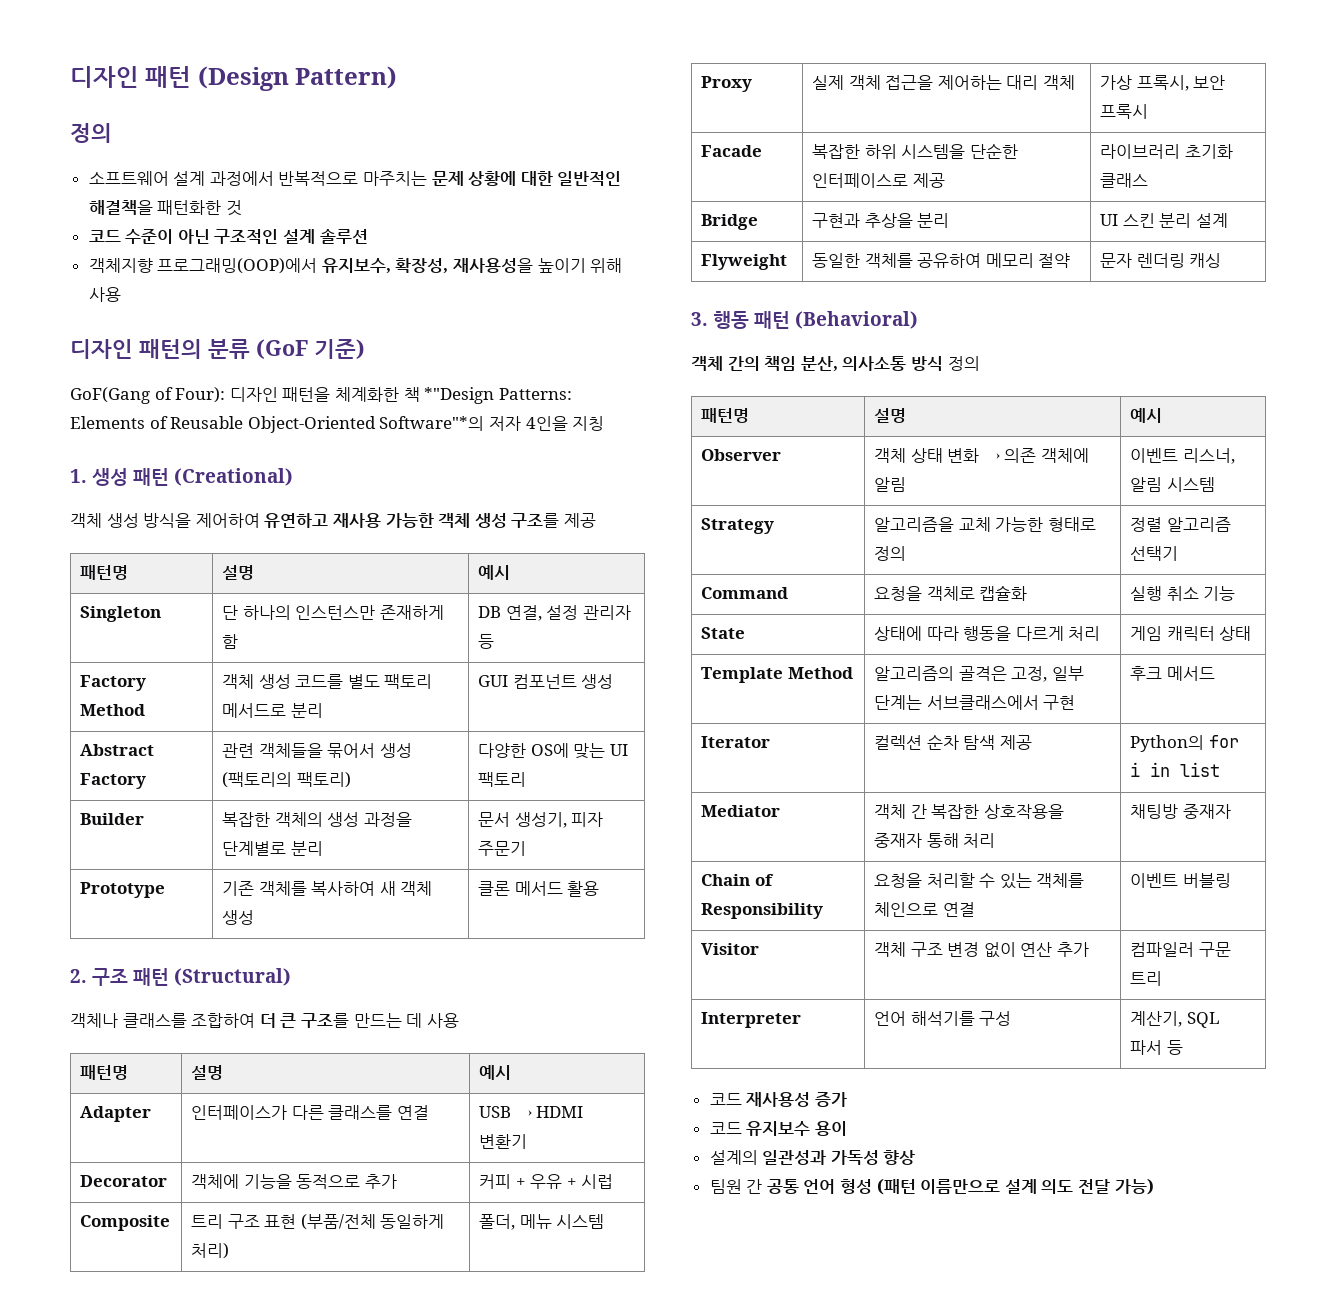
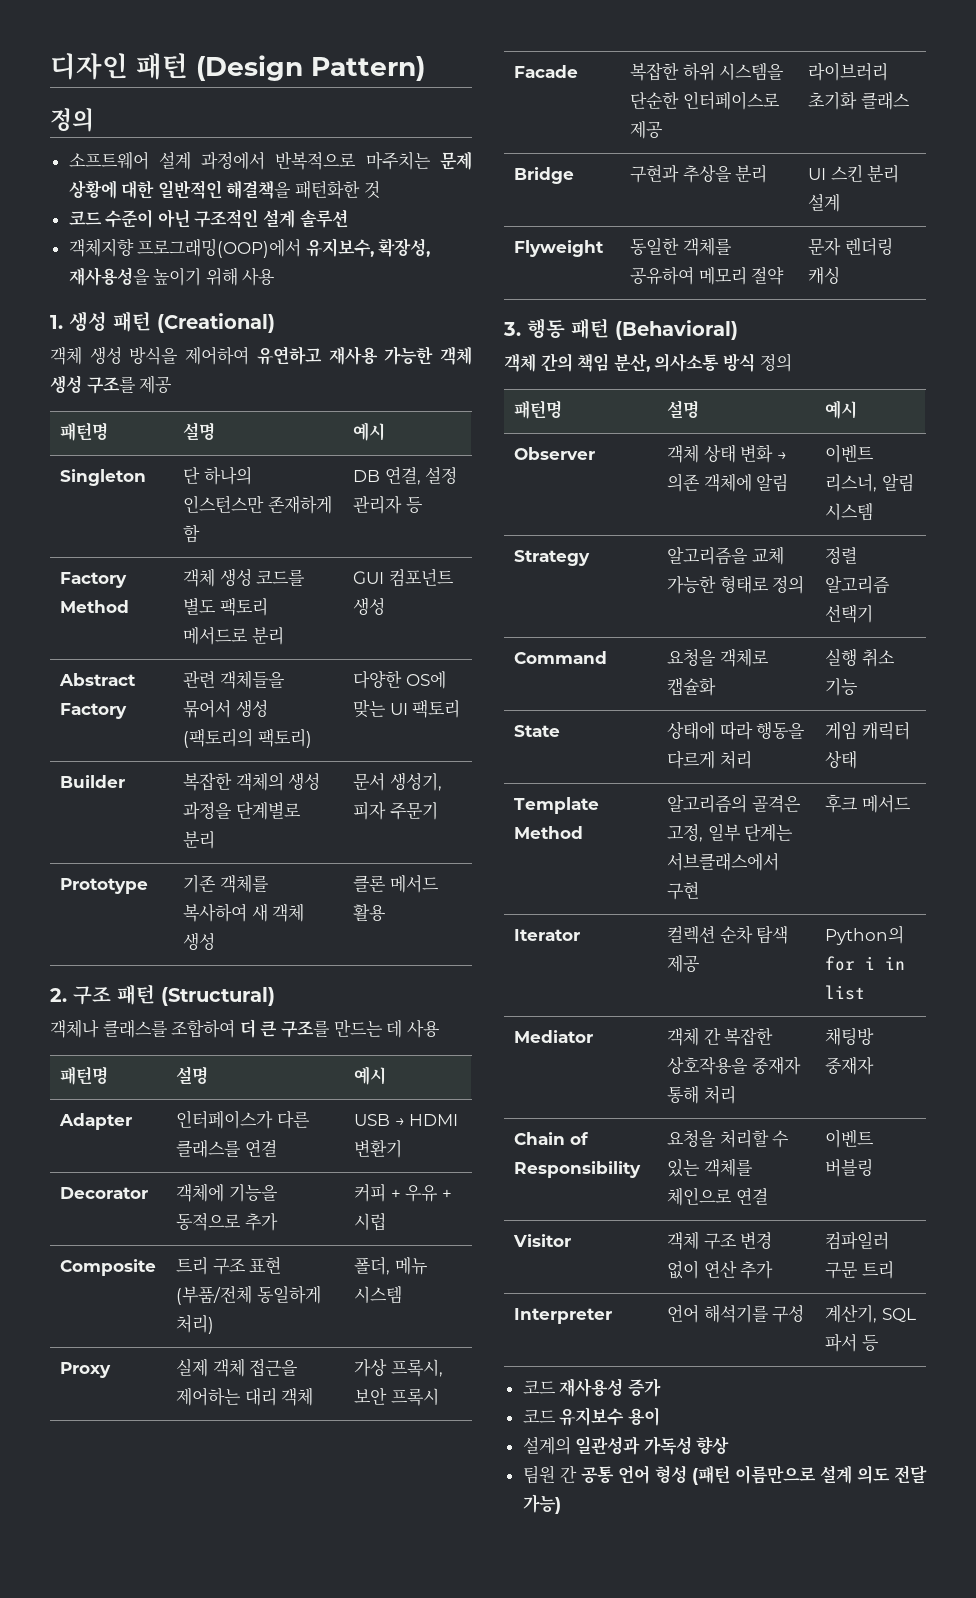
- 디자인 패턴의 분류 (GoF 기준)
- GoF(Gang of Four): 디자인 패턴을 체계화한 책 *"Design Patterns: Elements of Reusable Object-Oriented Software"*의 저자 4인을 지칭

